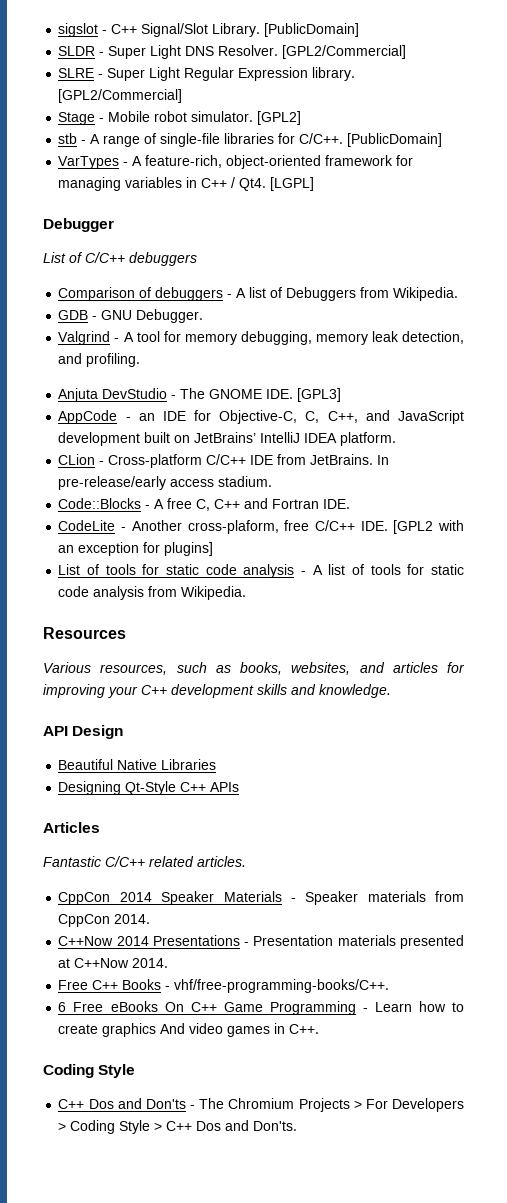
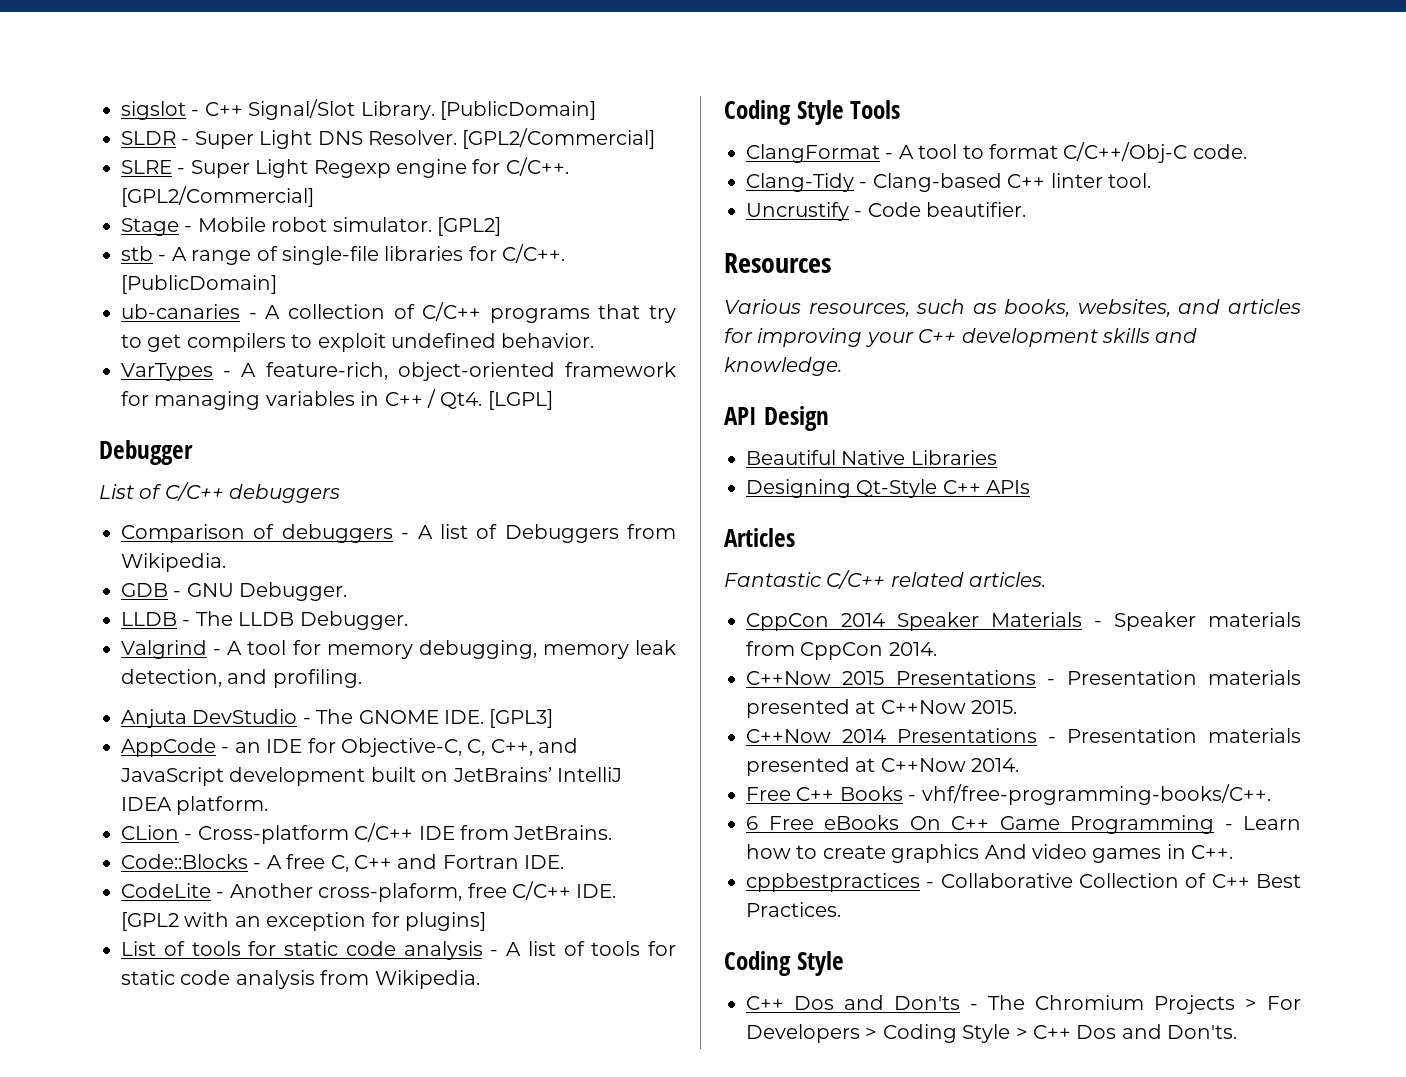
- SLRE - Super Light Regular Expression library.
+ SLRE - Super Light Regexp engine for C/C++.
+ ub-canaries - A collection of C/C++ programs that try to get compilers to exploit undefined behavior.
+ LLDB - The LLDB Debugger.
- In pre-release/early access stadium.
+ Coding Style Tools
+ ClangFormat - A tool to format C/C++/Obj-C code.
+ Clang-Tidy - Clang-based C++ linter tool.
+ Uncrustify - Code beautifier.
+ C++Now 2015 Presentations - Presentation materials presented at C++Now 2015.
+ cppbestpractices - Collaborative Collection of C++ Best Practices.

